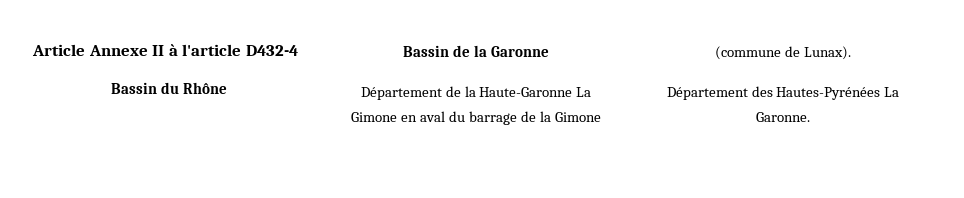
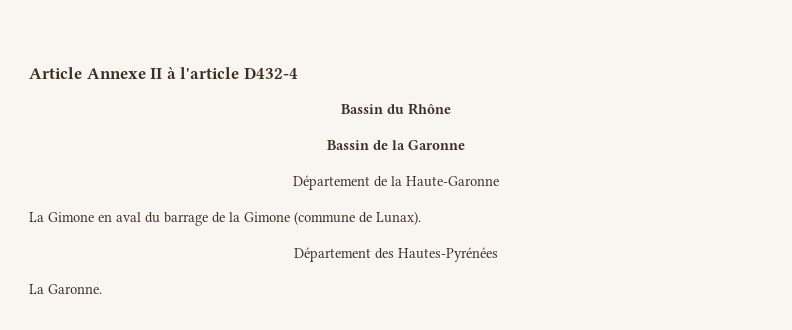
- Département de la Haute-Garonne La Gimone en aval du barrage de la Gimone (commune de Lunax).
+ Département de la Haute-Garonne
+ La Gimone en aval du barrage de la Gimone (commune de Lunax).
- Département des Hautes-Pyrénées La Garonne.
+ Département des Hautes-Pyrénées
+ La Garonne.

